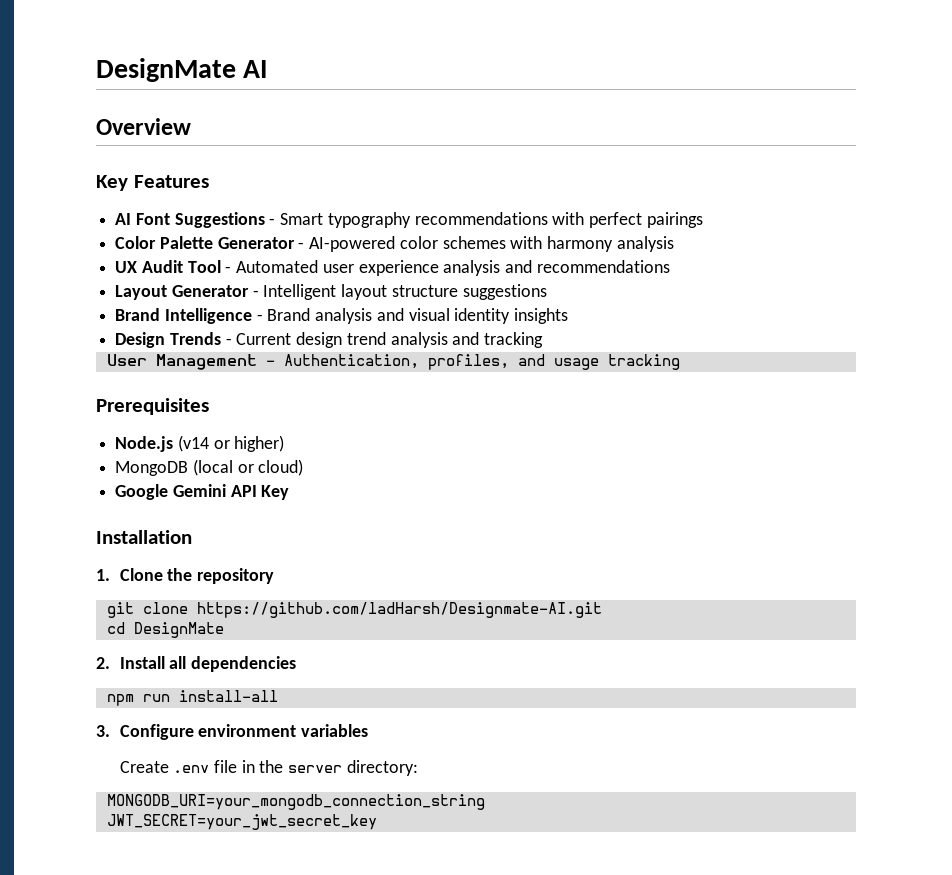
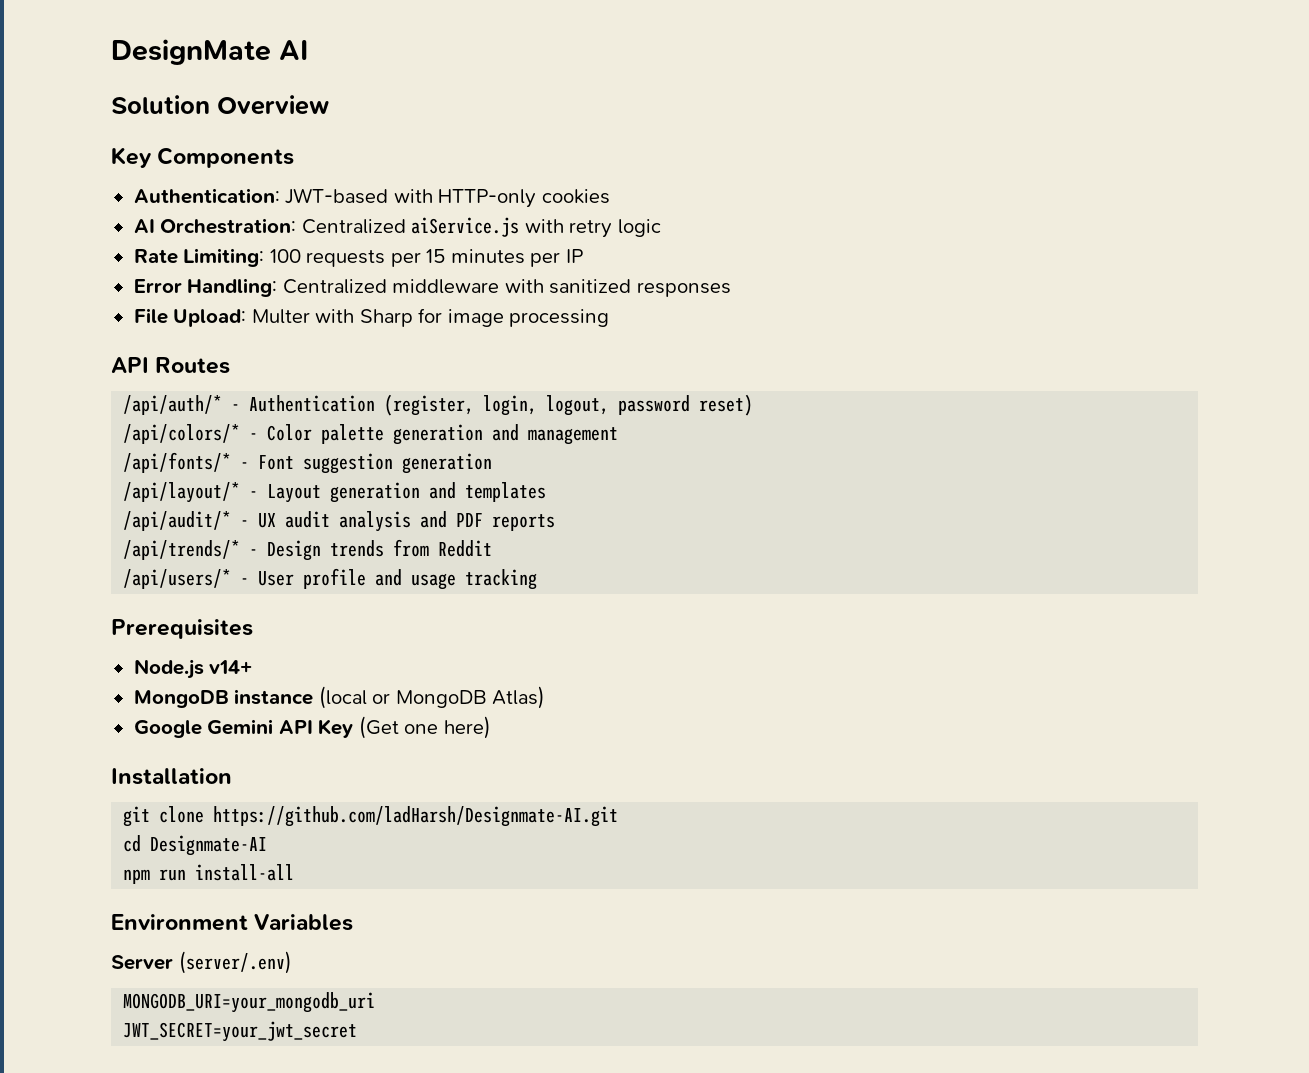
- Overview
+ Solution Overview
- Key Features
- AI Font Suggestions - Smart typography recommendations with perfect pairings
- Color Palette Generator - AI-powered color schemes with harmony analysis
- UX Audit Tool - Automated user experience analysis and recommendations
- Layout Generator - Intelligent layout structure suggestions
- Brand Intelligence - Brand analysis and visual identity insights
- Design Trends - Current design trend analysis and tracking
- User Management - Authentication, profiles, and usage tracking
+ Key Components
+ Authentication: JWT-based with HTTP-only cookies
+ AI Orchestration: Centralized aiService.js with retry logic
+ Rate Limiting: 100 requests per 15 minutes per IP
+ Error Handling: Centralized middleware with sanitized responses
+ File Upload: Multer with Sharp for image processing
+ API Routes
+ /api/auth/* - Authentication (register, login, logout, password reset)
+ /api/colors/* - Color palette generation and management
+ /api/fonts/* - Font suggestion generation
+ /api/layout/* - Layout generation and templates
+ /api/audit/* - UX audit analysis and PDF reports
+ /api/trends/* - Design trends from Reddit
+ /api/users/* - User profile and usage tracking
- Node.js (v14 or higher)
- MongoDB (local or cloud)
+ Node.js v14+
+ MongoDB instance (local or MongoDB Atlas)
- Google Gemini API Key
+ Google Gemini API Key (Get one here)
  Installation
- 1. Clone the repository
- cd DesignMate
- 2. Install all dependencies
+ cd Designmate-AI
  npm run install-all
- 3. Configure environment variables
- Create .env file in the server directory:
- MONGODB_URI=your_mongodb_connection_string
- JWT_SECRET=your_jwt_secret_key
+ Environment Variables
+ Server (server/.env)
+ MONGODB_URI=your_mongodb_uri
+ JWT_SECRET=your_jwt_secret

